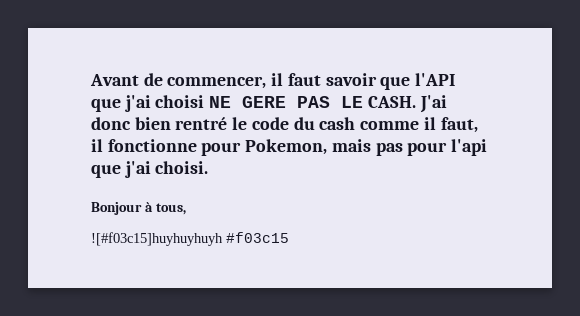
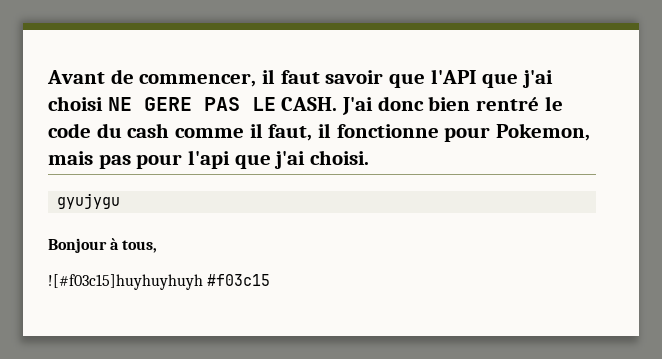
+ gyujygu

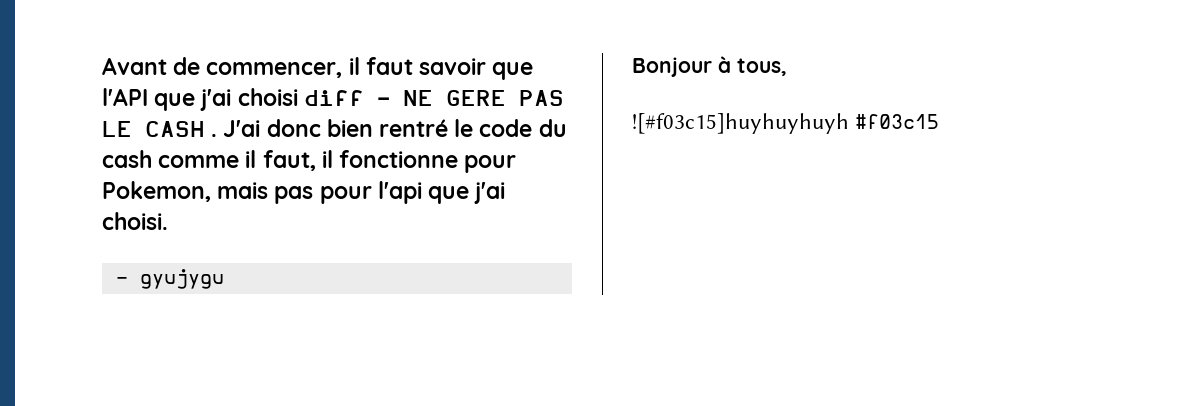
- Avant de commencer, il faut savoir que l'API que j'ai choisi NE GERE PAS LE CASH.
+ Avant de commencer, il faut savoir que l'API que j'ai choisi diff - NE GERE PAS LE CASH .
- gyujygu
+ - gyujygu

